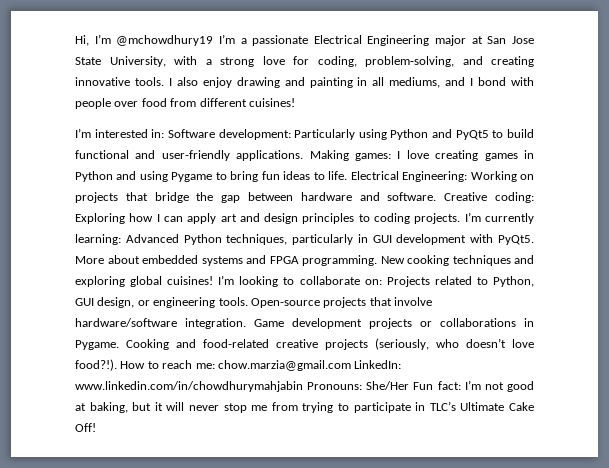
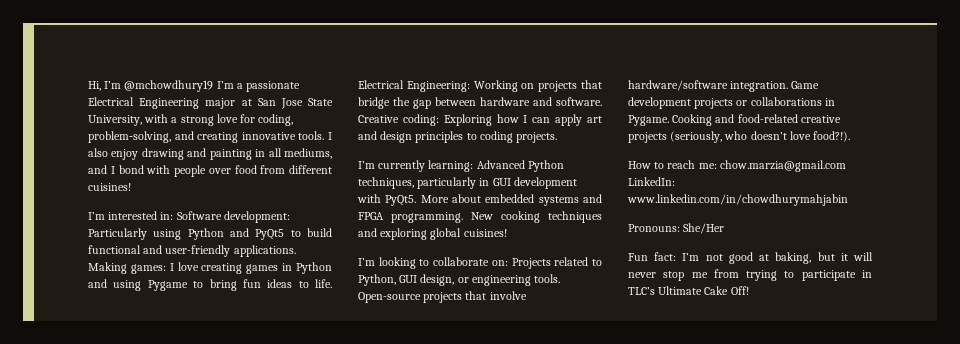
- Creative coding: Exploring how I can apply art and design principles to coding projects. I’m currently learning: Advanced Python techniques, particularly in GUI development with PyQt5.
+ Creative coding: Exploring how I can apply art and design principles to coding projects.
+ I’m currently learning: Advanced Python techniques, particularly in GUI development with PyQt5.
- New cooking techniques and exploring global cuisines! I’m looking to collaborate on: Projects related to Python, GUI design, or engineering tools.
+ New cooking techniques and exploring global cuisines!
+ I’m looking to collaborate on: Projects related to Python, GUI design, or engineering tools.
- Cooking and food-related creative projects (seriously, who doesn’t love food?!). How to reach me: chow.marzia@gmail.com LinkedIn: www.linkedin.com/in/chowdhurymahjabin Pronouns: She/Her Fun fact: I’m not good at baking, but it will never stop me from trying to participate in TLC’s Ultimate Cake Off!
+ Cooking and food-related creative projects (seriously, who doesn’t love food?!).
+ How to reach me: chow.marzia@gmail.com LinkedIn: www.linkedin.com/in/chowdhurymahjabin
+ Pronouns: She/Her
+ Fun fact: I’m not good at baking, but it will never stop me from trying to participate in TLC’s Ultimate Cake Off!

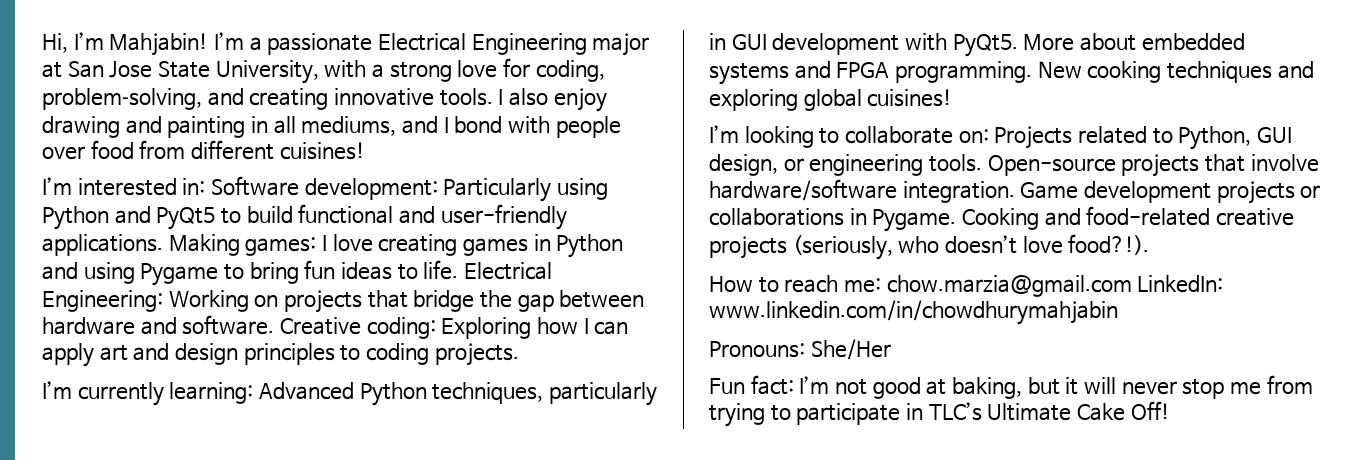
- Hi, I’m @mchowdhury19 I’m a passionate Electrical Engineering major at San Jose State University, with a strong love for coding, problem‐solving, and creating innovative tools.
+ Hi, I’m Mahjabin! I’m a passionate Electrical Engineering major at San Jose State University, with a strong love for coding, problem‐solving, and creating innovative tools.

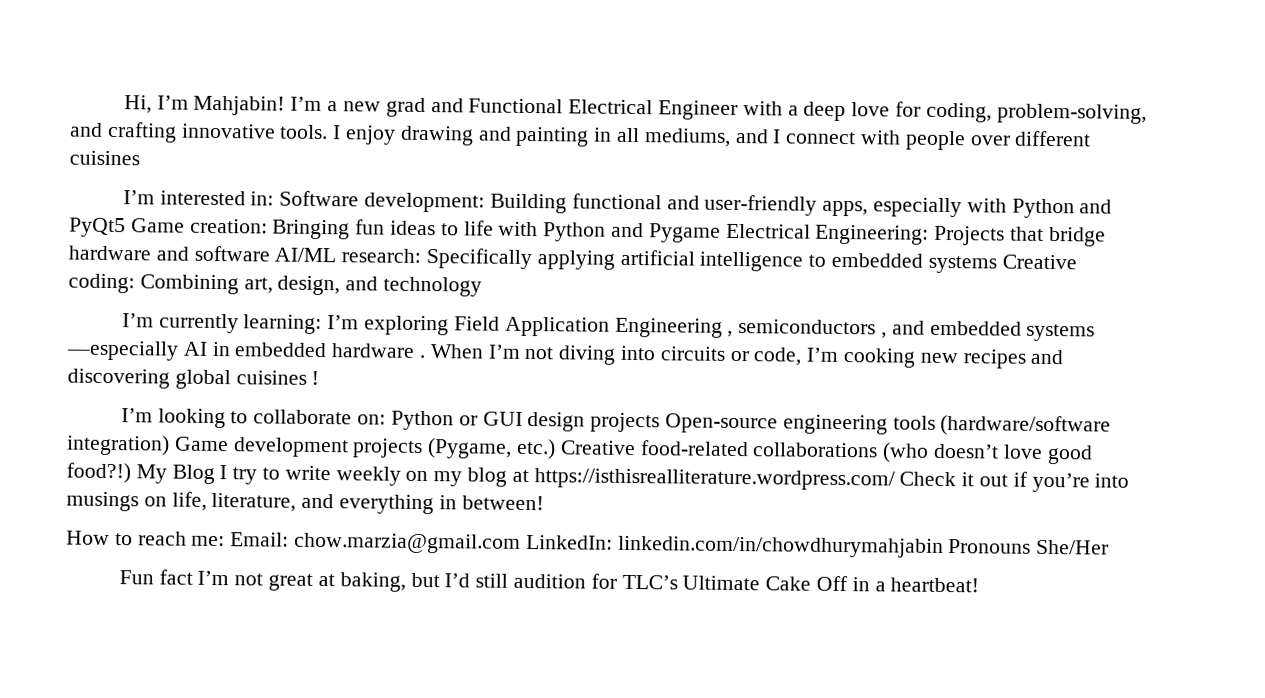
- I’m a passionate Electrical Engineering major at San Jose State University, with a strong love for coding, problem‐solving, and creating innovative tools.
+ I’m a new grad and Functional Electrical Engineer with a deep love for coding, problem‐solving, and crafting innovative tools.
- I also enjoy drawing and painting in all mediums, and I bond with people over food from different cuisines!
+ I enjoy drawing and painting in all mediums, and I connect with people over different cuisines
- I’m interested in: Software development: Particularly using Python and PyQt5 to build functional and user-friendly applications. Making games: I love creating games in Python and using Pygame to bring fun ideas to life. Electrical Engineering: Working on projects that bridge the gap between hardware and software. Creative coding: Exploring how I can apply art and design principles to coding projects.
- I’m currently learning: Advanced Python techniques, particularly in GUI development with PyQt5. More about embedded systems and FPGA programming. New cooking techniques and exploring global cuisines!
+ I’m interested in: Software development: Building functional and user‐friendly apps, especially with Python and PyQt5 Game creation: Bringing fun ideas to life with Python and Pygame Electrical Engineering: Projects that bridge hardware and software AI/ML research: Specifically applying artificial intelligence to embedded systems Creative coding: Combining art, design, and technology
+ I’m currently learning: I’m exploring Field Application Engineering , semiconductors , and embedded systems —especially AI in embedded hardware . When I’m not diving into circuits or code, I’m cooking new recipes and discovering global cuisines !
- I’m looking to collaborate on: Projects related to Python, GUI design, or engineering tools. Open-source projects that involve hardware/software integration. Game development projects or collaborations in Pygame. Cooking and food-related creative projects (seriously, who doesn’t love food?!).
+ I’m looking to collaborate on: Python or GUI design projects Open‐source engineering tools (hardware/software integration) Game development projects (Pygame, etc.) Creative food‐related collaborations (who doesn’t love good food?!) My Blog I try to write weekly on my blog at https://isthisrealliterature.wordpress.com/ Check it out if you’re into musings on life, literature, and everything in between!
- How to reach me: chow.marzia@gmail.com LinkedIn: www.linkedin.com/in/chowdhurymahjabin
- Pronouns: She/Her
+ How to reach me: Email: chow.marzia@gmail.com LinkedIn: linkedin.com/in/chowdhurymahjabin Pronouns She/Her
- Fun fact: I’m not good at baking, but it will never stop me from trying to participate in TLC’s Ultimate Cake Off!
+ Fun fact I’m not great at baking, but I’d still audition for TLC’s Ultimate Cake Off in a heartbeat!

